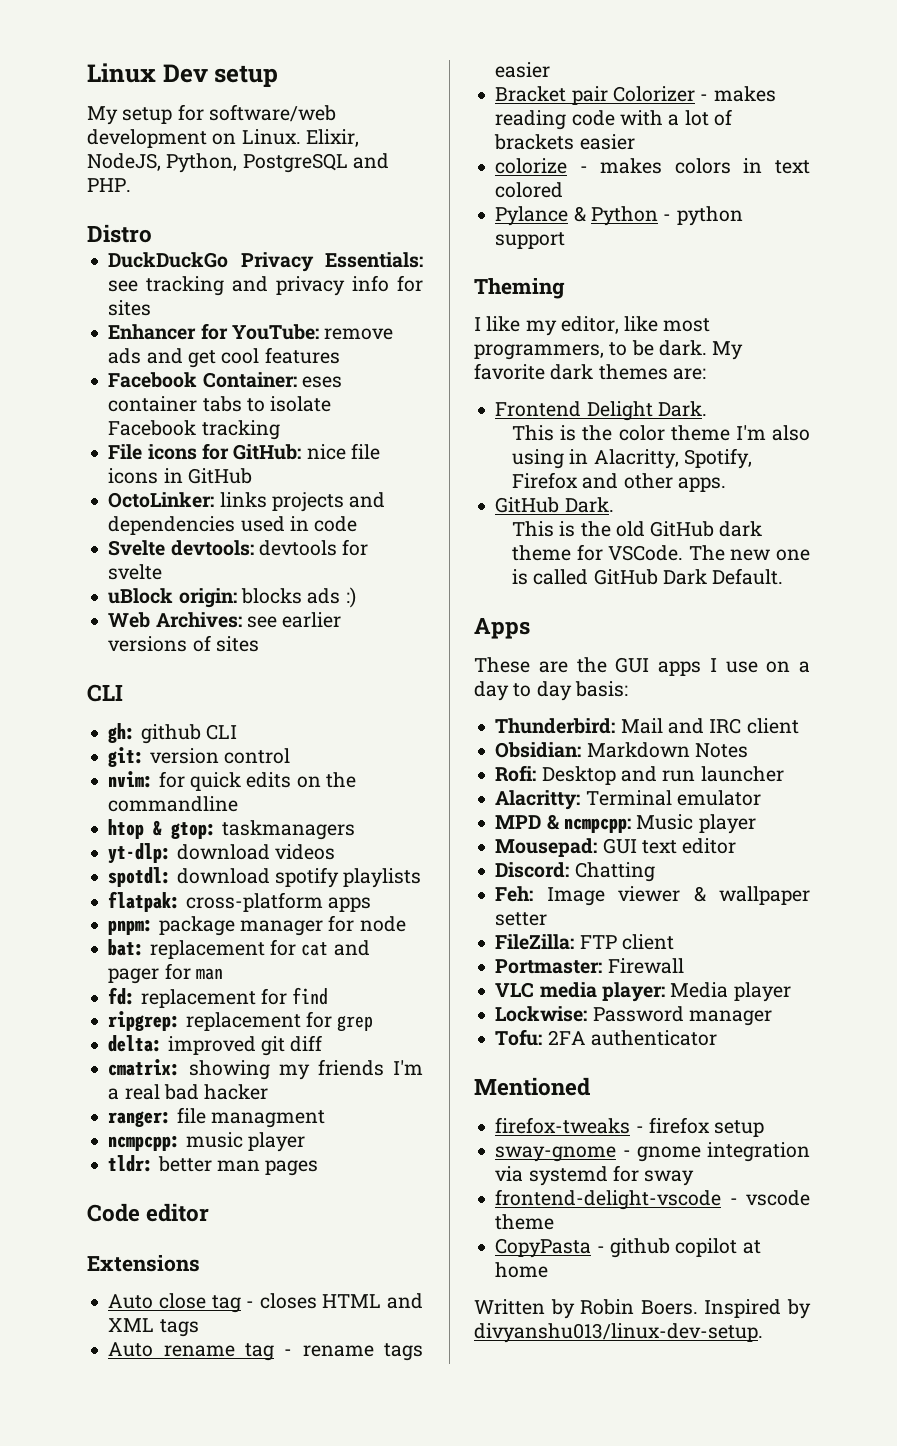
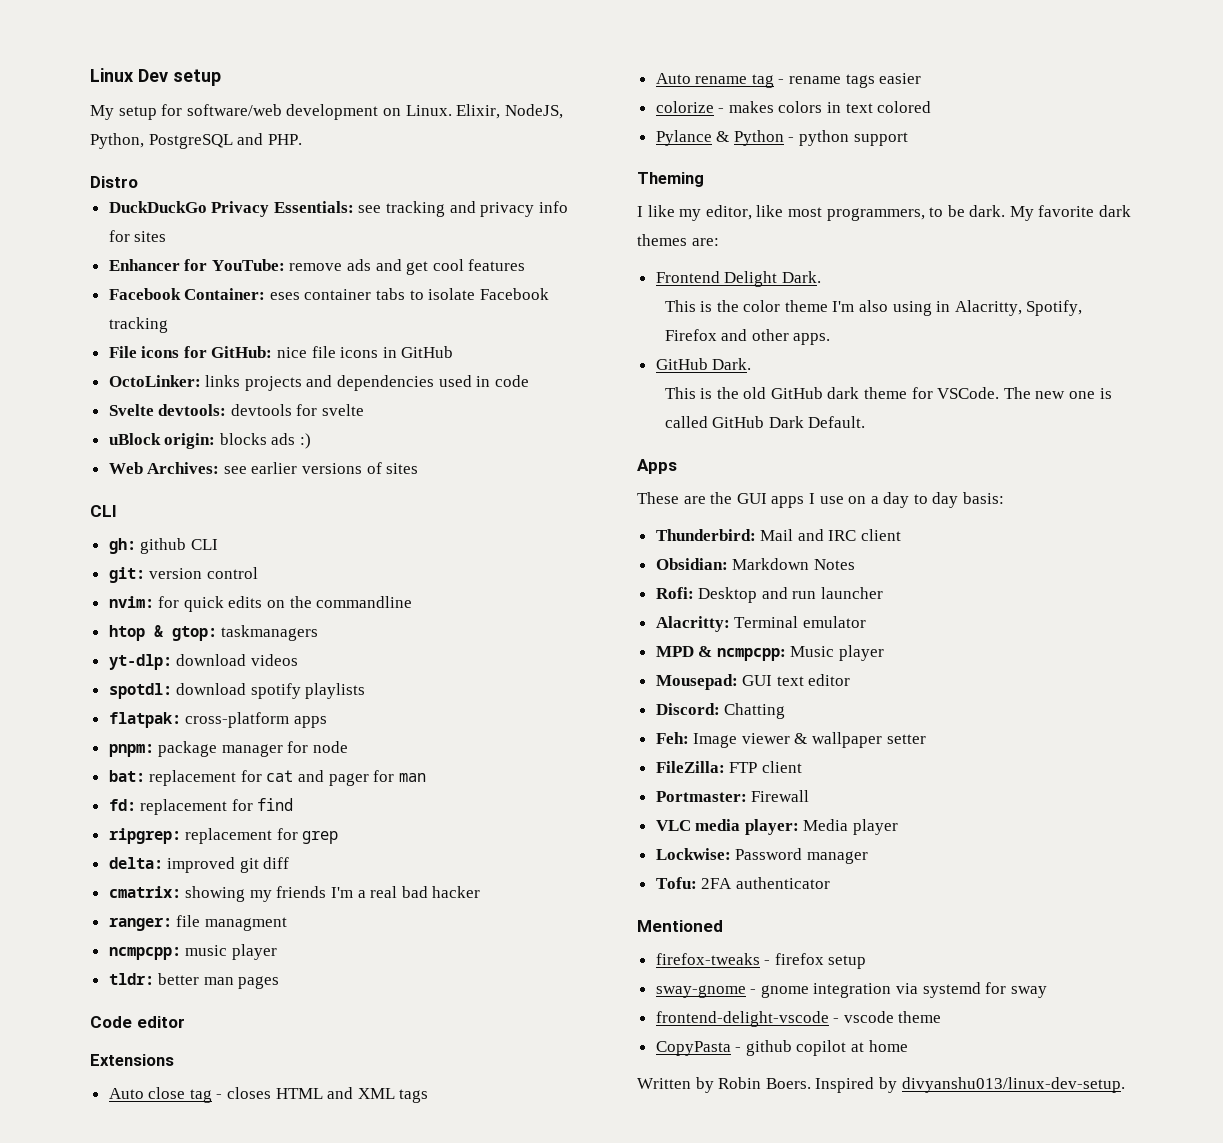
- Bracket pair Colorizer - makes reading code with a lot of brackets easier

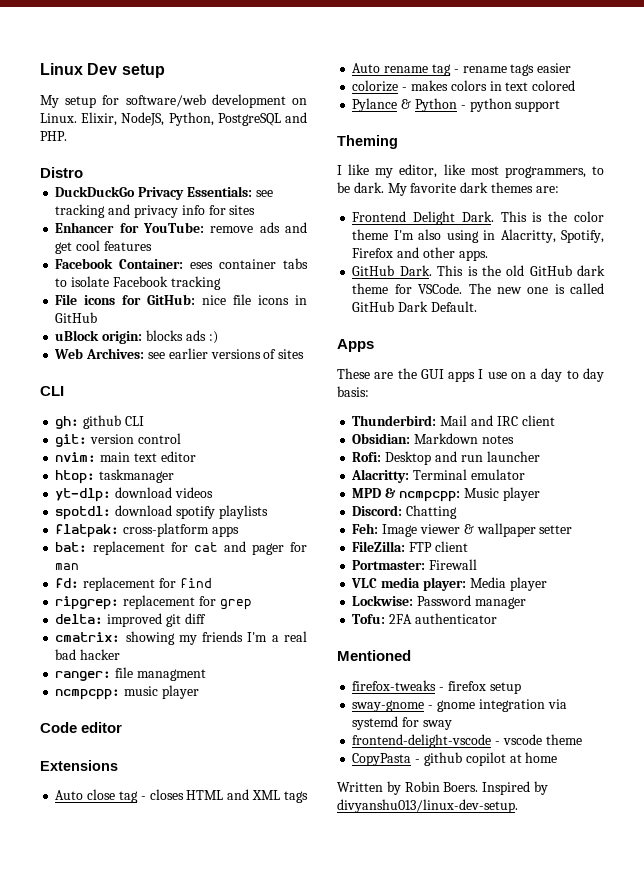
- OctoLinker: links projects and dependencies used in code
- Svelte devtools: devtools for svelte
- nvim: for quick edits on the commandline
- htop & gtop: taskmanagers
+ nvim: main text editor
+ htop: taskmanager
- pnpm: package manager for node
- tldr: better man pages
- Frontend Delight Dark.
- This is the color theme I'm also using in Alacritty, Spotify, Firefox and other apps.
+ Frontend Delight Dark. This is the color theme I'm also using in Alacritty, Spotify, Firefox and other apps.
- GitHub Dark.
- This is the old GitHub dark theme for VSCode.
+ GitHub Dark. This is the old GitHub dark theme for VSCode.
- Obsidian: Markdown Notes
+ Obsidian: Markdown notes
- Mousepad: GUI text editor

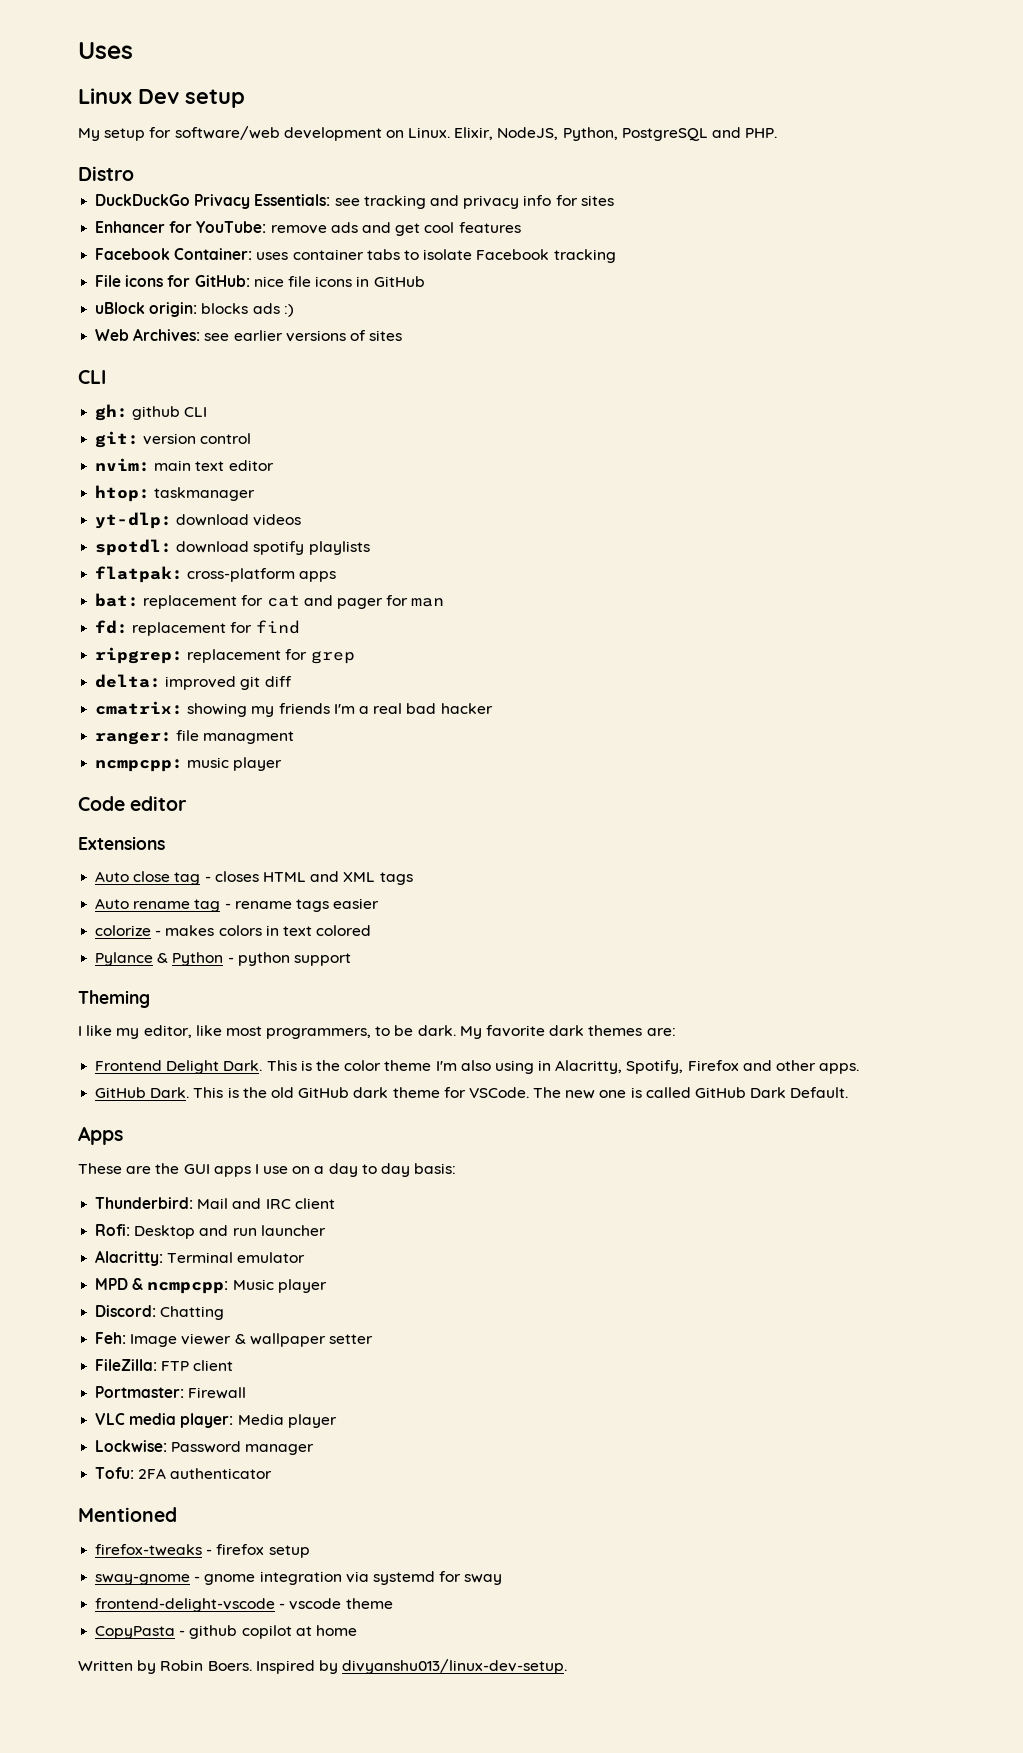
+ Uses
- Facebook Container: eses container tabs to isolate Facebook tracking
+ Facebook Container: uses container tabs to isolate Facebook tracking
- Obsidian: Markdown notes

